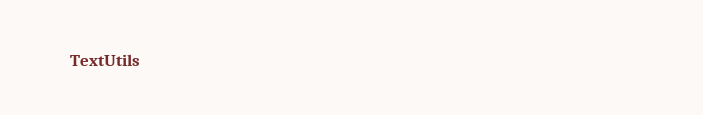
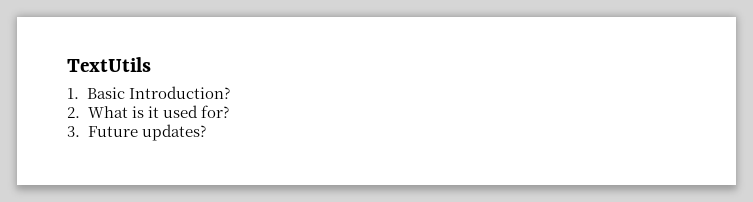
+ 1. Basic Introduction?
+ 2. What is it used for?
+ 3. Future updates?

